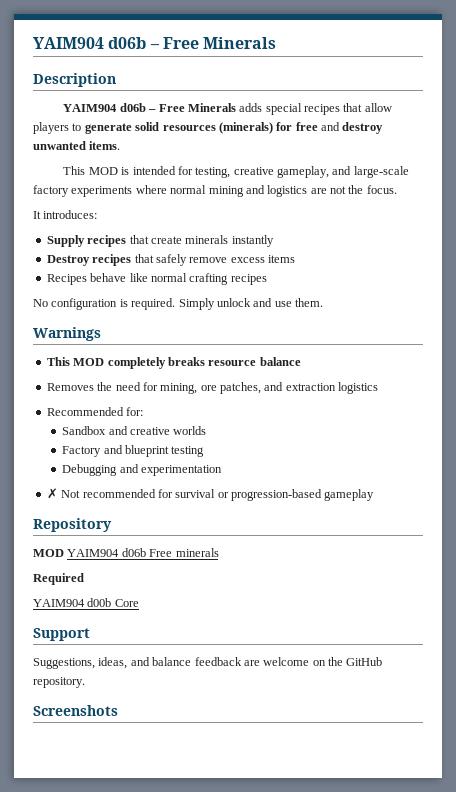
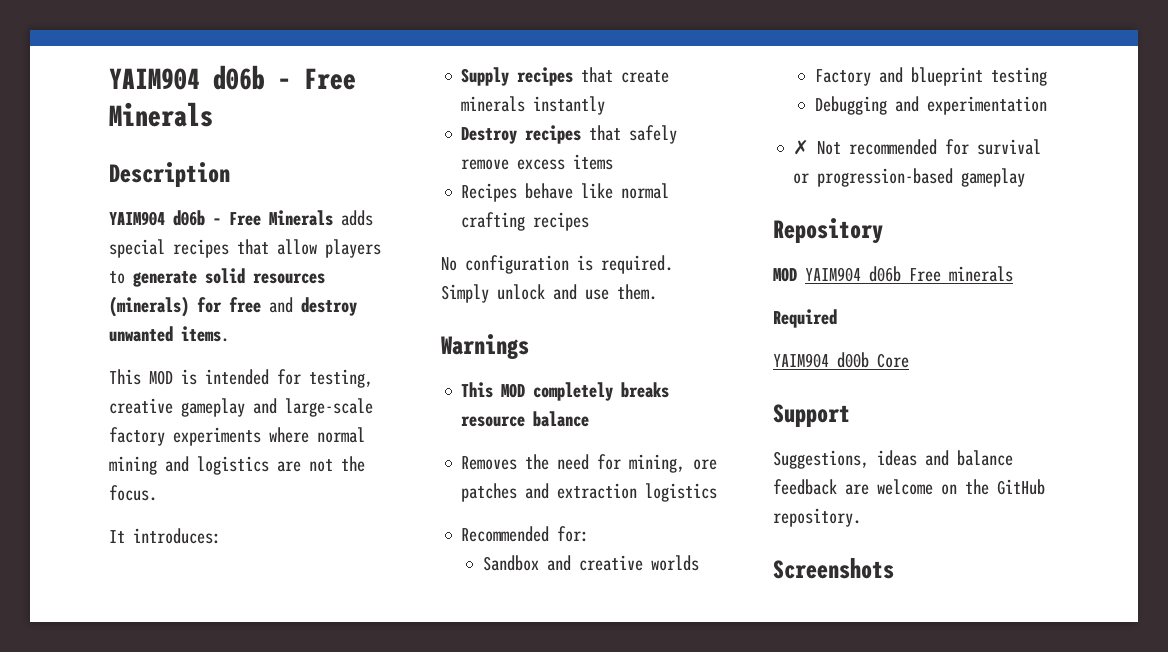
- This MOD is intended for testing, creative gameplay, and large-scale factory experiments where normal mining and logistics are not the focus.
+ This MOD is intended for testing, creative gameplay and large-scale factory experiments where normal mining and logistics are not the focus.
- Removes the need for mining, ore patches, and extraction logistics
+ Removes the need for mining, ore patches and extraction logistics
- Suggestions, ideas, and balance feedback are welcome on the GitHub repository.
+ Suggestions, ideas and balance feedback are welcome on the GitHub repository.

